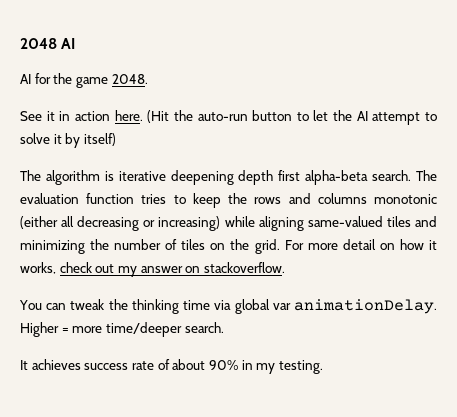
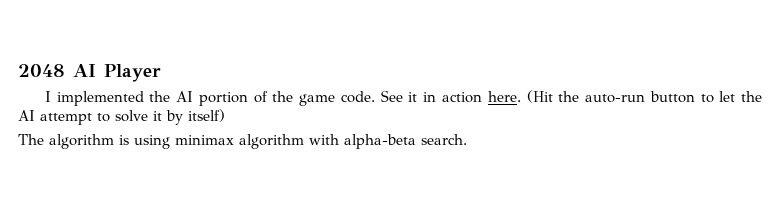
- 2048 AI
- AI for the game 2048.
- See it in action here.
+ 2048 AI Player
+ I implemented the AI portion of the game code. See it in action here.
- The algorithm is iterative deepening depth first alpha-beta search. The evaluation function tries to keep the rows and columns monotonic (either all decreasing or increasing) while aligning same-valued tiles and minimizing the number of tiles on the grid. For more detail on how it works, check out my answer on stackoverflow.
- You can tweak the thinking time via global var animationDelay. Higher = more time/deeper search.
- It achieves success rate of about 90% in my testing.
+ The algorithm is using minimax algorithm with alpha-beta search.

